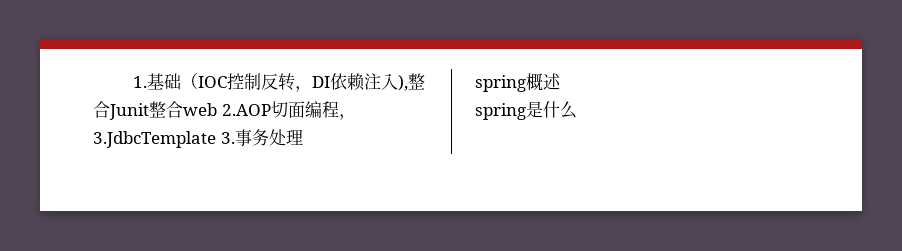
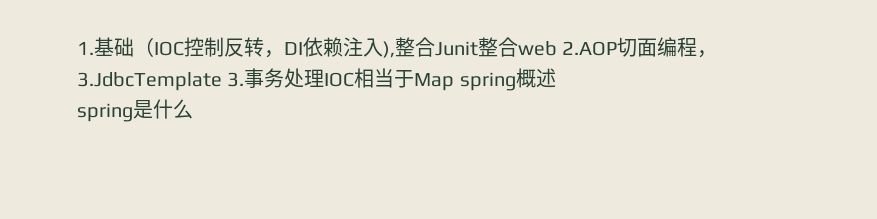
- 1.基础（IOC控制反转，DI依赖注入),整合Junit整合web 2.AOP切面编程，3.JdbcTemplate 3.事务处理
- spring概述
+ 1.基础（IOC控制反转，DI依赖注入),整合Junit整合web 2.AOP切面编程，3.JdbcTemplate 3.事务处理IOC相当于Map spring概述

